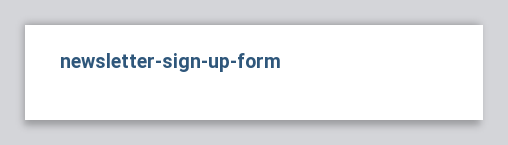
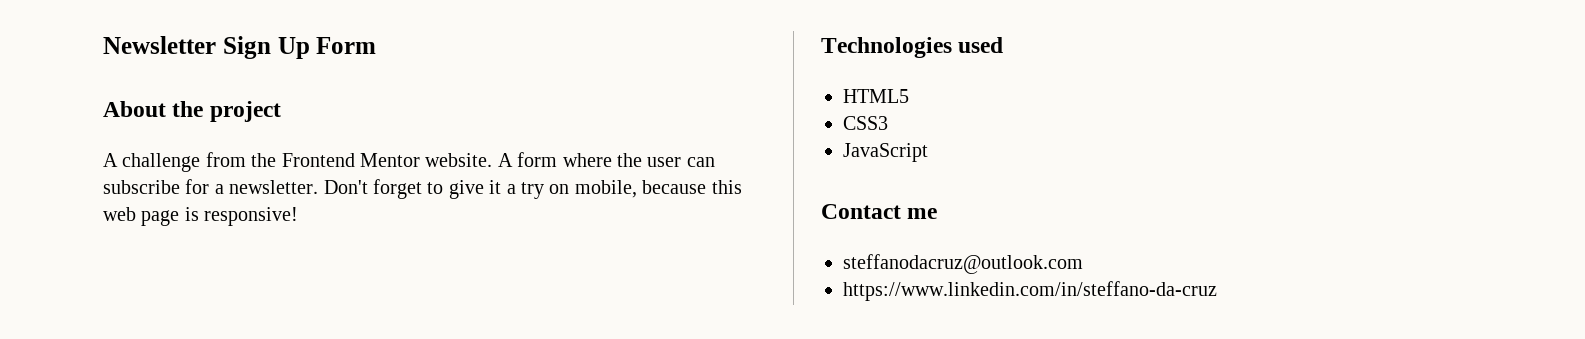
- newsletter-sign-up-form
+ Newsletter Sign Up Form
+ About the project
+ A challenge from the Frontend Mentor website. A form where the user can subscribe for a newsletter. Don't forget to give it a try on mobile, because this web page is responsive!
+ Technologies used
+ HTML5
+ CSS3
+ JavaScript
+ Contact me
+ steffanodacruz@outlook.com
+ https://www.linkedin.com/in/steffano-da-cruz

